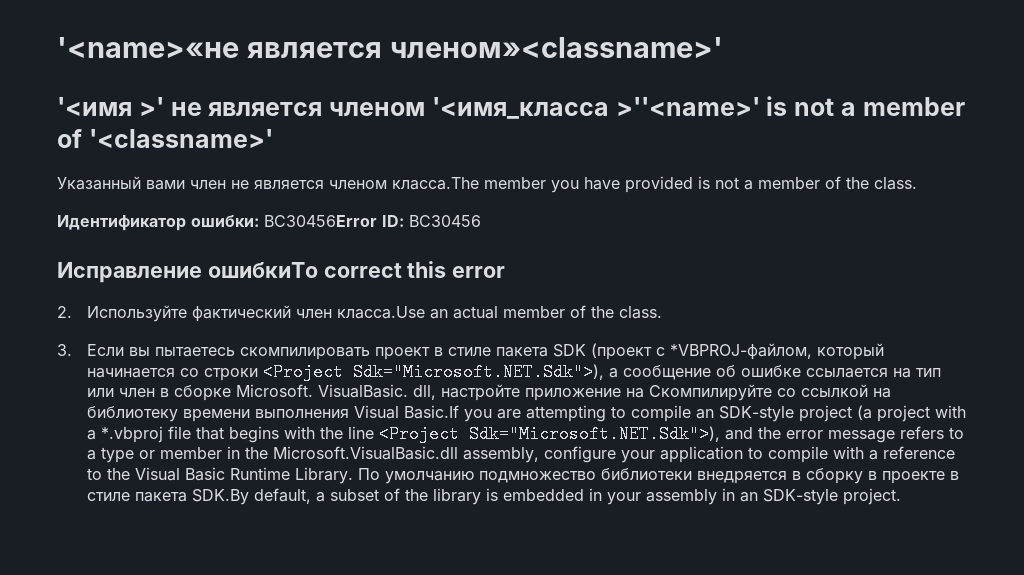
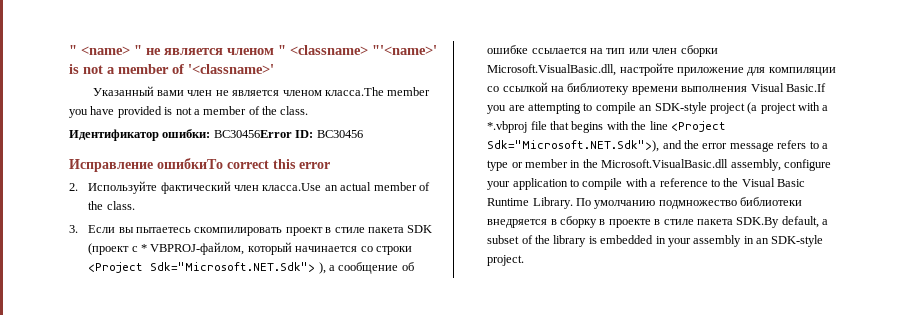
- '<name>«не является членом»<classname>'
- '<имя >' не является членом '<имя_класса >''<name>' is not a member of '<classname>'
+ " <name> " не является членом " <classname> "'<name>' is not a member of '<classname>'
- 3. Если вы пытаетесь скомпилировать проект в стиле пакета SDK (проект с *VBPROJ-файлом, который начинается со строки <Project Sdk="Microsoft.NET.Sdk">), а сообщение об ошибке ссылается на тип или член в сборке Microsoft. VisualBasic. dll, настройте приложение на Скомпилируйте со ссылкой на библиотеку времени выполнения Visual Basic.If you are attempting to compile an SDK-style project (a project with a *.vbproj file that begins with the line <Project Sdk="Microsoft.NET.Sdk">), and the error message refers to a type or member in the Microsoft.VisualBasic.dll assembly, configure your application to compile with a reference to the Visual Basic Runtime Library.
+ 3. Если вы пытаетесь скомпилировать проект в стиле пакета SDK (проект с * VBPROJ-файлом, который начинается со строки <Project Sdk="Microsoft.NET.Sdk"> ), а сообщение об ошибке ссылается на тип или член сборки Microsoft.VisualBasic.dll, настройте приложение для компиляции со ссылкой на библиотеку времени выполнения Visual Basic.If you are attempting to compile an SDK-style project (a project with a *.vbproj file that begins with the line <Project Sdk="Microsoft.NET.Sdk">), and the error message refers to a type or member in the Microsoft.VisualBasic.dll assembly, configure your application to compile with a reference to the Visual Basic Runtime Library.

